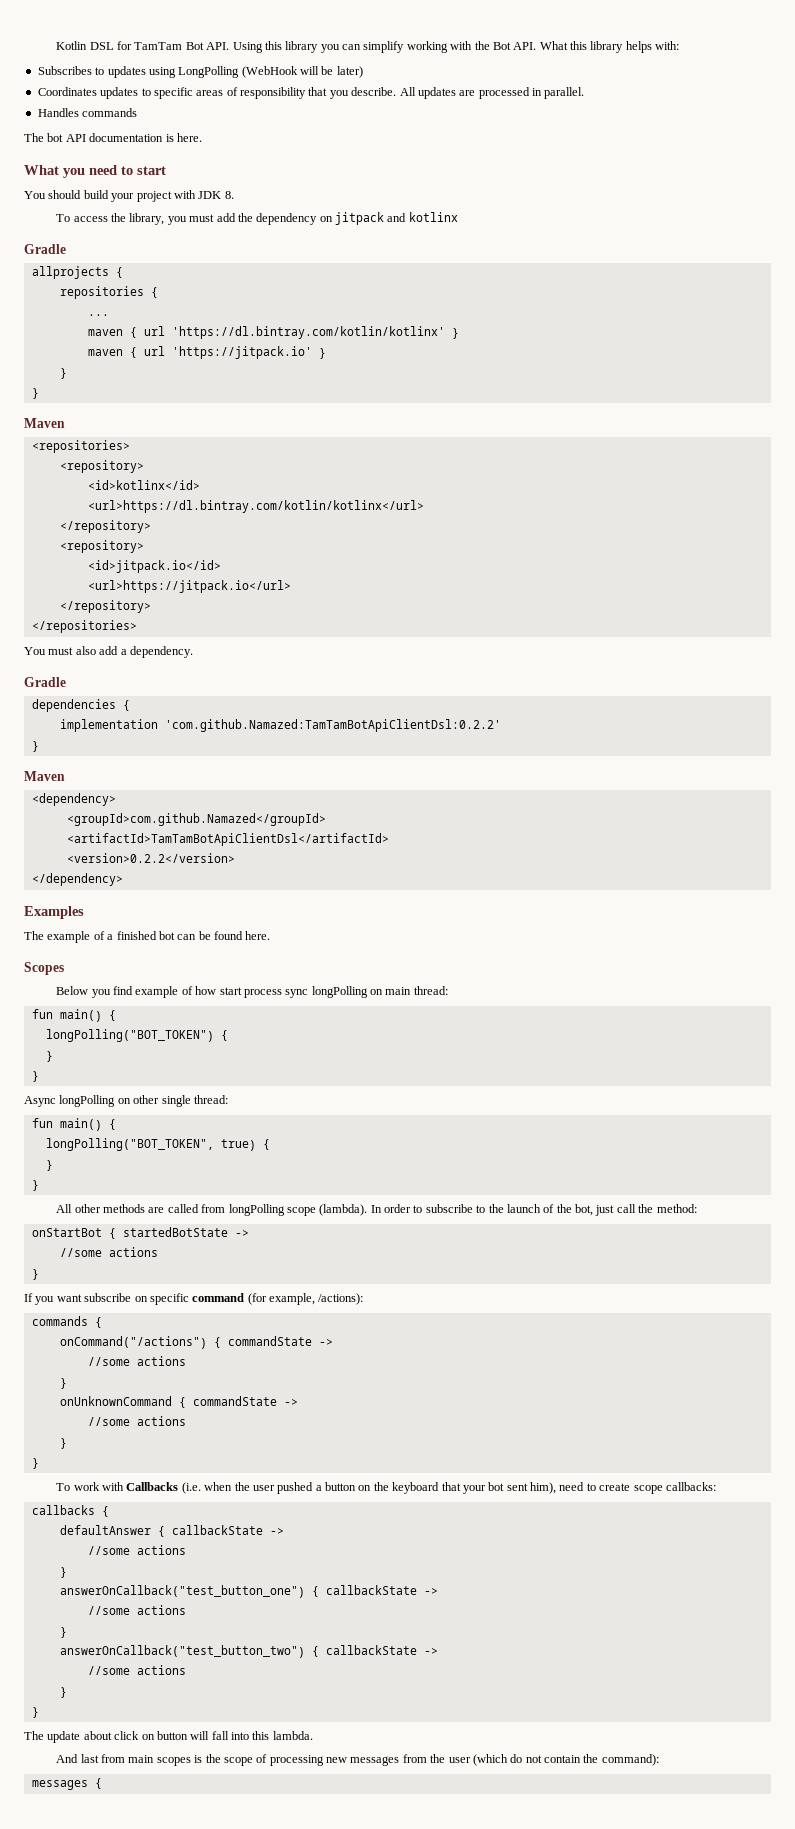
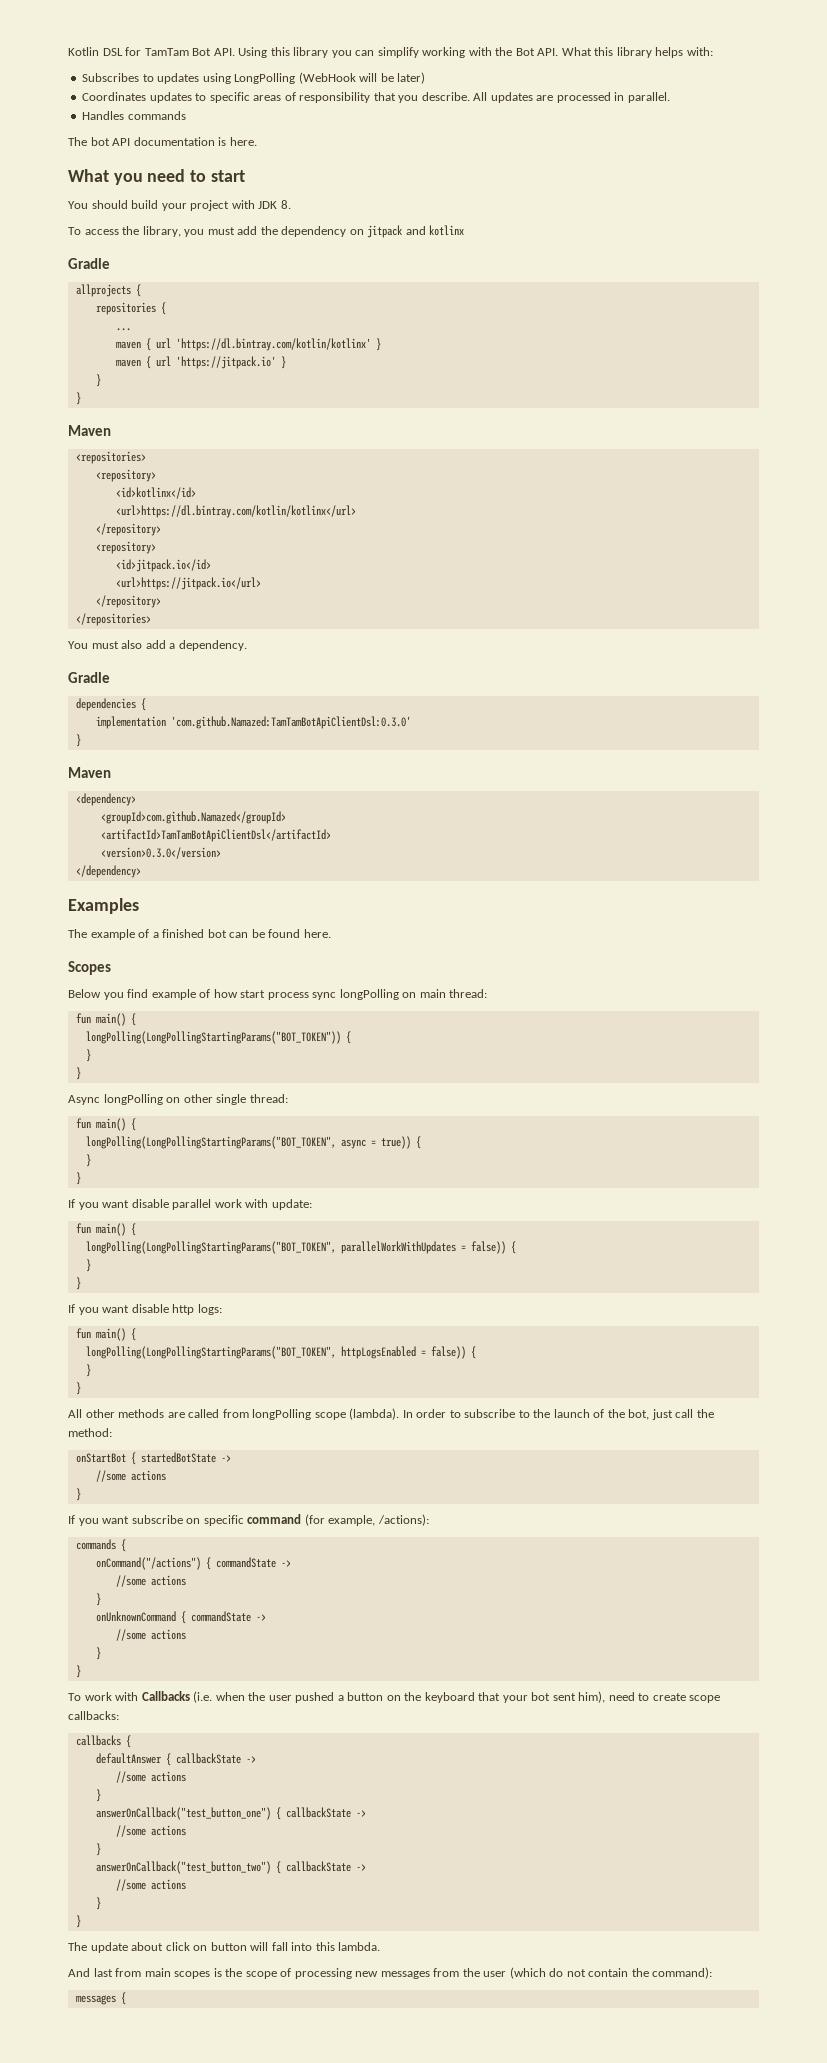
- implementation 'com.github.Namazed:TamTamBotApiClientDsl:0.2.2'
+ implementation 'com.github.Namazed:TamTamBotApiClientDsl:0.3.0'
- <version>0.2.2</version>
+ <version>0.3.0</version>
- longPolling("BOT_TOKEN") {
+ longPolling(LongPollingStartingParams("BOT_TOKEN")) {
- longPolling("BOT_TOKEN", true) {
+ longPolling(LongPollingStartingParams("BOT_TOKEN", async = true)) {
+ }
+ }
+ If you want disable parallel work with update:
+ fun main() {
+ longPolling(LongPollingStartingParams("BOT_TOKEN", parallelWorkWithUpdates = false)) {
+ }
+ }
+ If you want disable http logs:
+ fun main() {
+ longPolling(LongPollingStartingParams("BOT_TOKEN", httpLogsEnabled = false)) {

